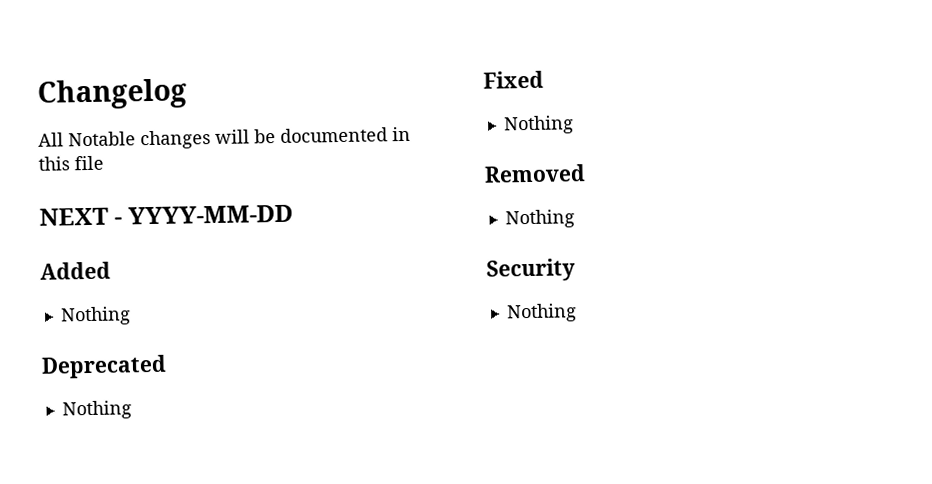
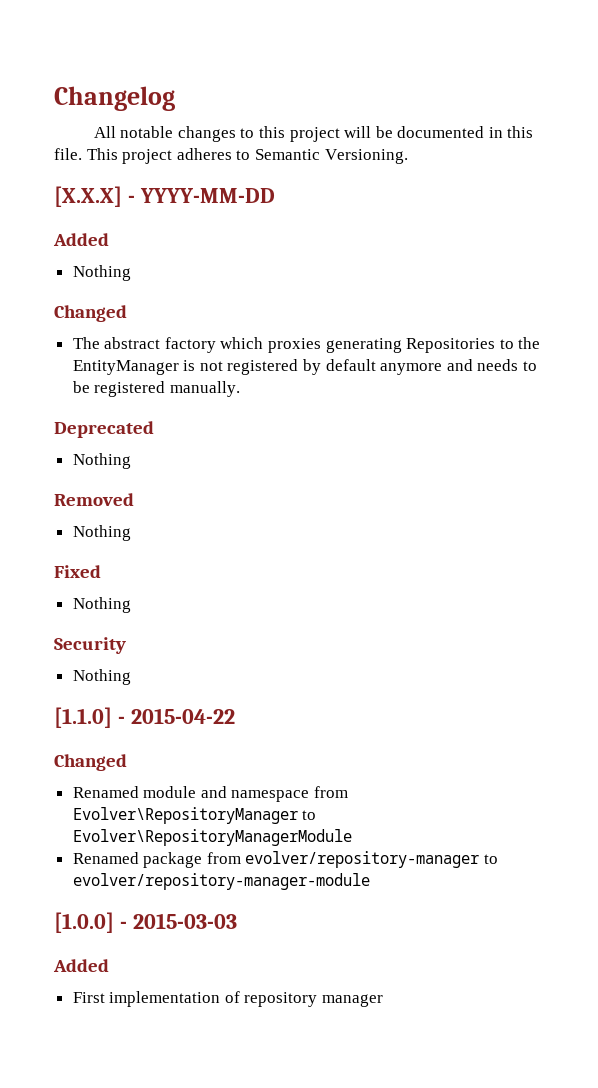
- All Notable changes will be documented in this file
- NEXT - YYYY-MM-DD
+ All notable changes to this project will be documented in this file. This project adheres to Semantic Versioning.
+ [X.X.X] - YYYY-MM-DD
  Added
  Nothing
+ Changed
+ The abstract factory which proxies generating Repositories to the EntityManager is not registered by default anymore and needs to be registered manually.
+ Removed
+ Nothing
- Removed
- Nothing
  Security
  Nothing
+ [1.1.0] - 2015-04-22
+ Changed
+ Renamed module and namespace from Evolver\RepositoryManager to Evolver\RepositoryManagerModule
+ Renamed package from evolver/repository-manager to evolver/repository-manager-module
+ [1.0.0] - 2015-03-03
+ Added
+ First implementation of repository manager

